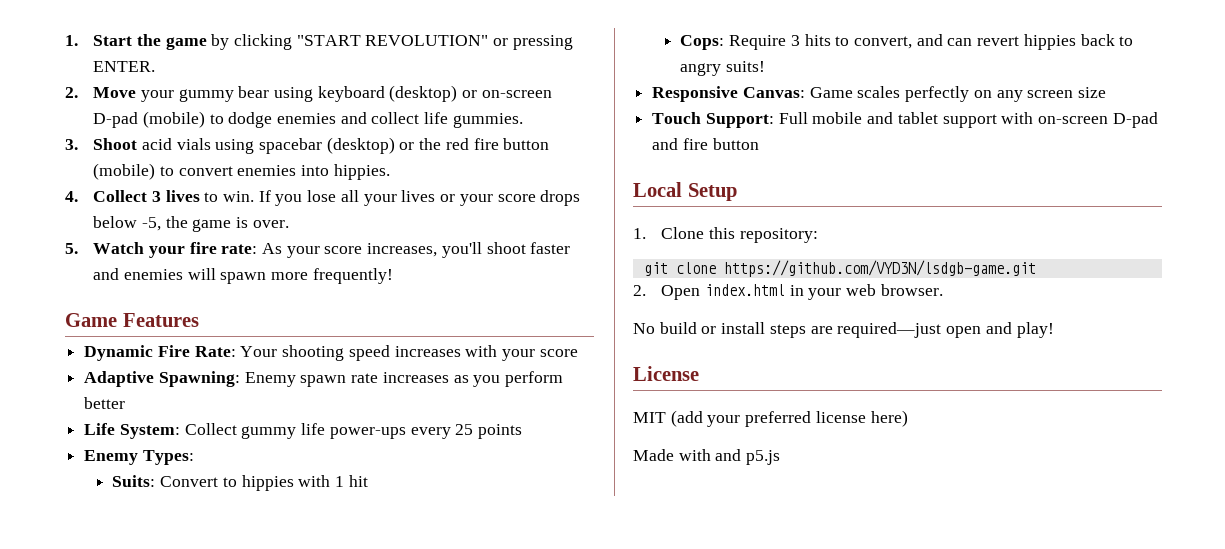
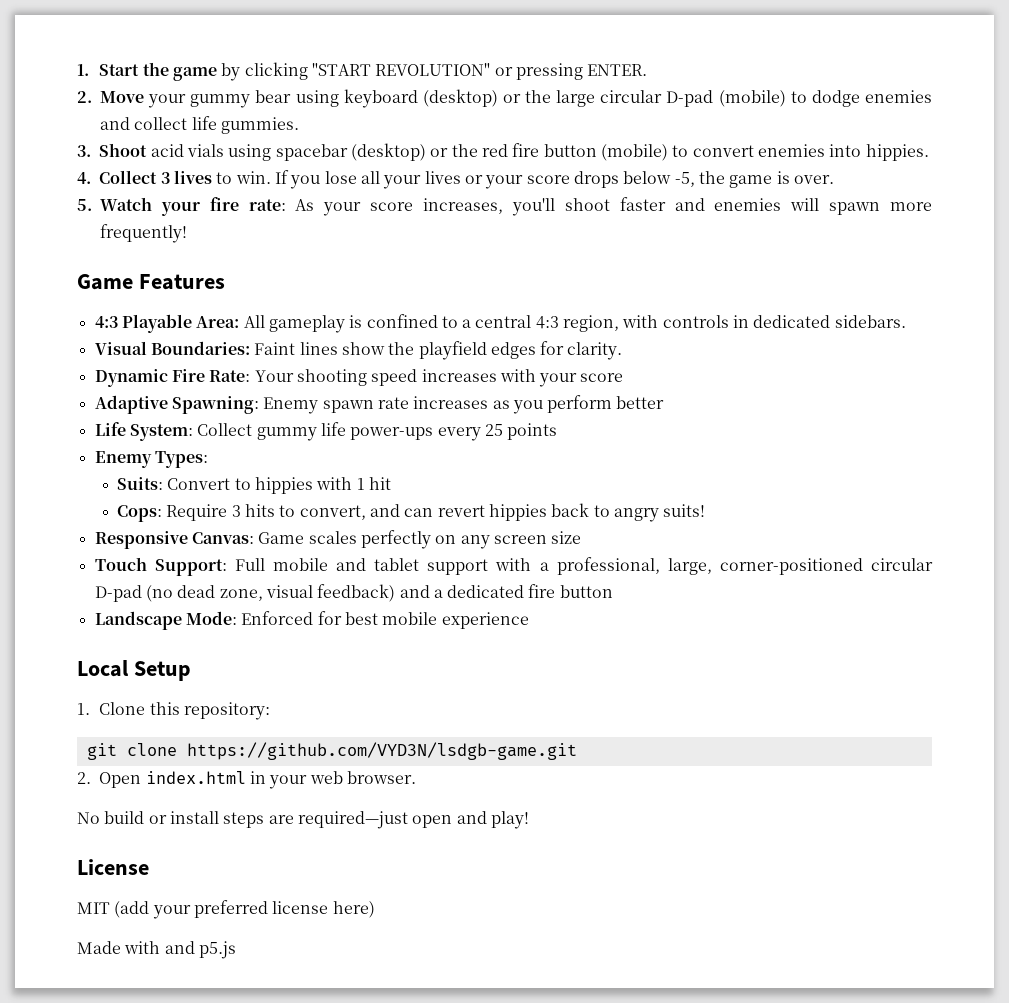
- 2. Move your gummy bear using keyboard (desktop) or on-screen D-pad (mobile) to dodge enemies and collect life gummies.
+ 2. Move your gummy bear using keyboard (desktop) or the large circular D-pad (mobile) to dodge enemies and collect life gummies.
+ 4:3 Playable Area: All gameplay is confined to a central 4:3 region, with controls in dedicated sidebars.
+ Visual Boundaries: Faint lines show the playfield edges for clarity.
- Touch Support: Full mobile and tablet support with on-screen D-pad and fire button
+ Touch Support: Full mobile and tablet support with a professional, large, corner-positioned circular D-pad (no dead zone, visual feedback) and a dedicated fire button
+ Landscape Mode: Enforced for best mobile experience

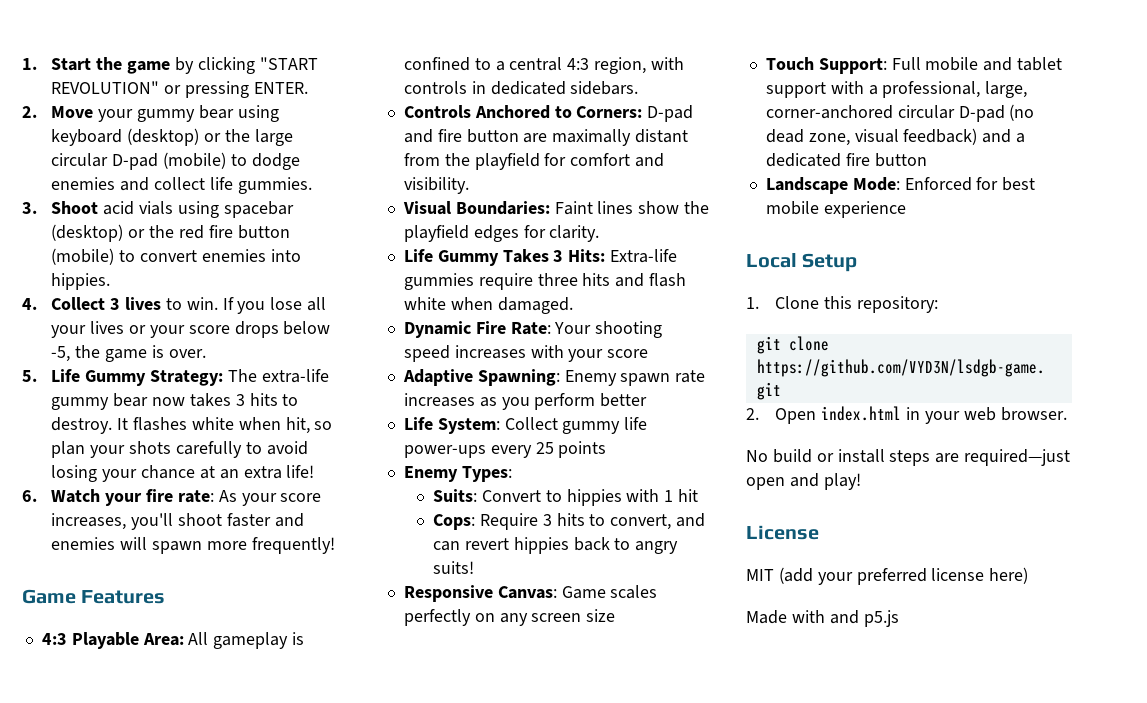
- 5. Watch your fire rate: As your score increases, you'll shoot faster and enemies will spawn more frequently!
+ 5. Life Gummy Strategy: The extra-life gummy bear now takes 3 hits to destroy. It flashes white when hit, so plan your shots carefully to avoid losing your chance at an extra life!
+ 6. Watch your fire rate: As your score increases, you'll shoot faster and enemies will spawn more frequently!
+ Controls Anchored to Corners: D-pad and fire button are maximally distant from the playfield for comfort and visibility.
+ Life Gummy Takes 3 Hits: Extra-life gummies require three hits and flash white when damaged.
- Touch Support: Full mobile and tablet support with a professional, large, corner-positioned circular D-pad (no dead zone, visual feedback) and a dedicated fire button
+ Touch Support: Full mobile and tablet support with a professional, large, corner-anchored circular D-pad (no dead zone, visual feedback) and a dedicated fire button

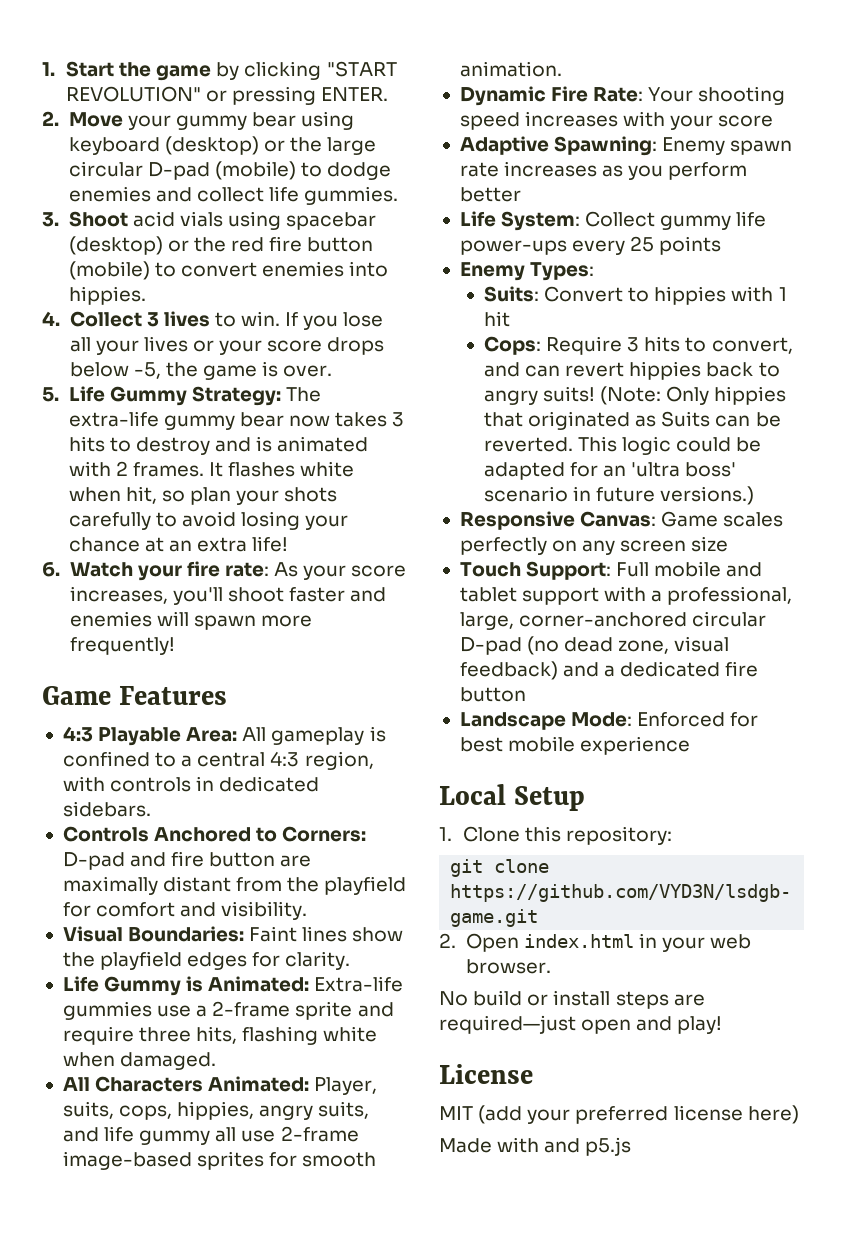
- 5. Life Gummy Strategy: The extra-life gummy bear now takes 3 hits to destroy.
+ 5. Life Gummy Strategy: The extra-life gummy bear now takes 3 hits to destroy and is animated with 2 frames.
- Life Gummy Takes 3 Hits: Extra-life gummies require three hits and flash white when damaged.
+ Life Gummy is Animated: Extra-life gummies use a 2-frame sprite and require three hits, flashing white when damaged.
+ All Characters Animated: Player, suits, cops, hippies, angry suits, and life gummy all use 2-frame image-based sprites for smooth animation.
+ (Note: Only hippies that originated as Suits can be reverted. This logic could be adapted for an 'ultra boss' scenario in future versions.)

